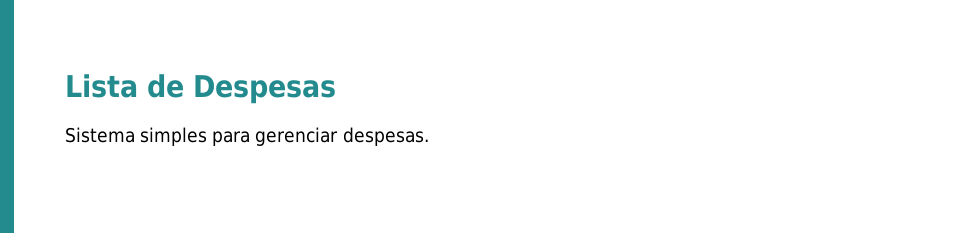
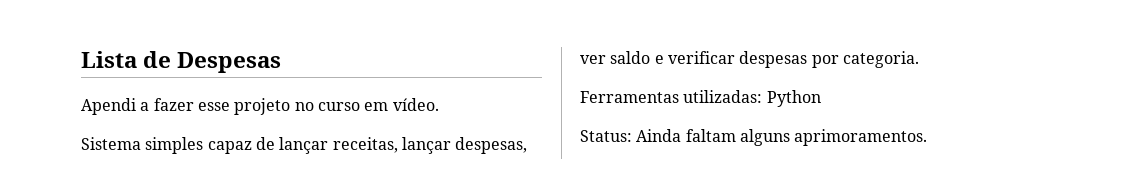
- Sistema simples para gerenciar despesas.
+ Apendi a fazer esse projeto no curso em vídeo.
+ Sistema simples capaz de lançar receitas, lançar despesas, ver saldo e verificar despesas por categoria.
+ Ferramentas utilizadas: Python
+ Status: Ainda faltam alguns aprimoramentos.

